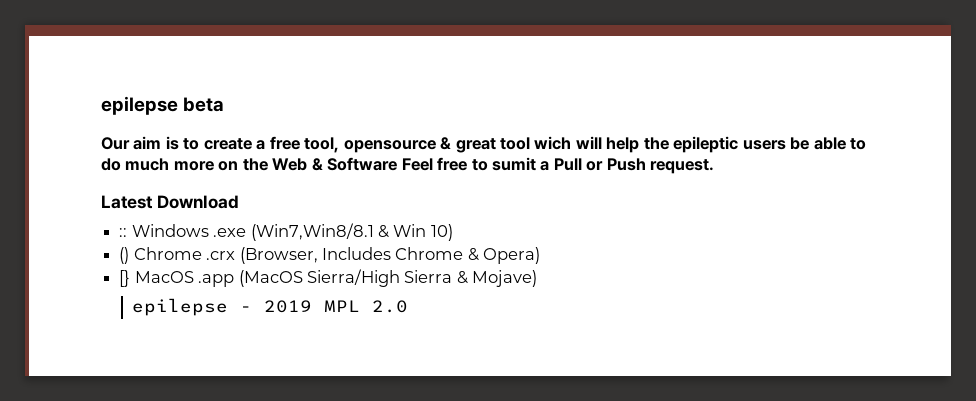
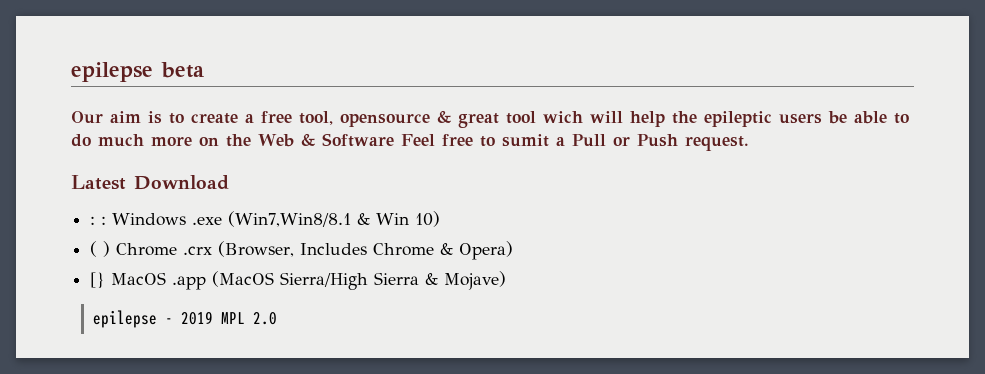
- :: Windows .exe (Win7,Win8/8.1 & Win 10)
+ : : Windows .exe (Win7,Win8/8.1 & Win 10)
- () Chrome .crx (Browser, Includes Chrome & Opera)
+ ( ) Chrome .crx (Browser, Includes Chrome & Opera)

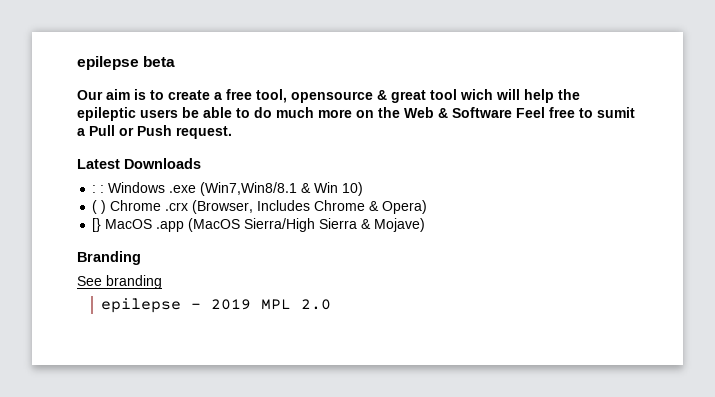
- Latest Download
+ Latest Downloads
+ Branding
+ See branding

